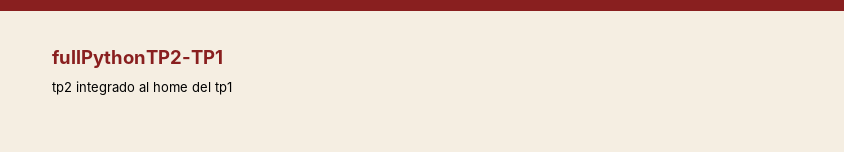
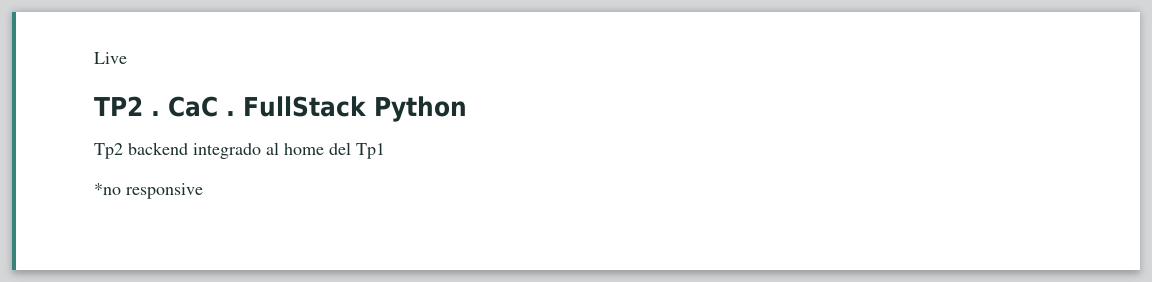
- fullPythonTP2-TP1
- tp2 integrado al home del tp1
+ Live
+ TP2 . CaC . FullStack Python
+ Tp2 backend integrado al home del Tp1
+ *no responsive

